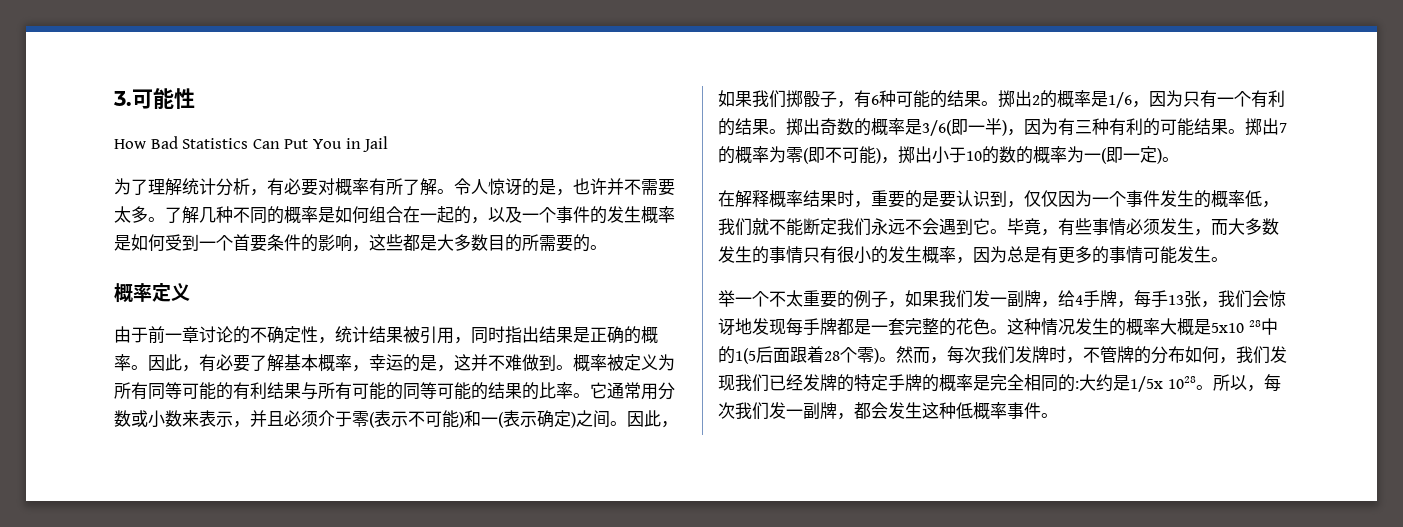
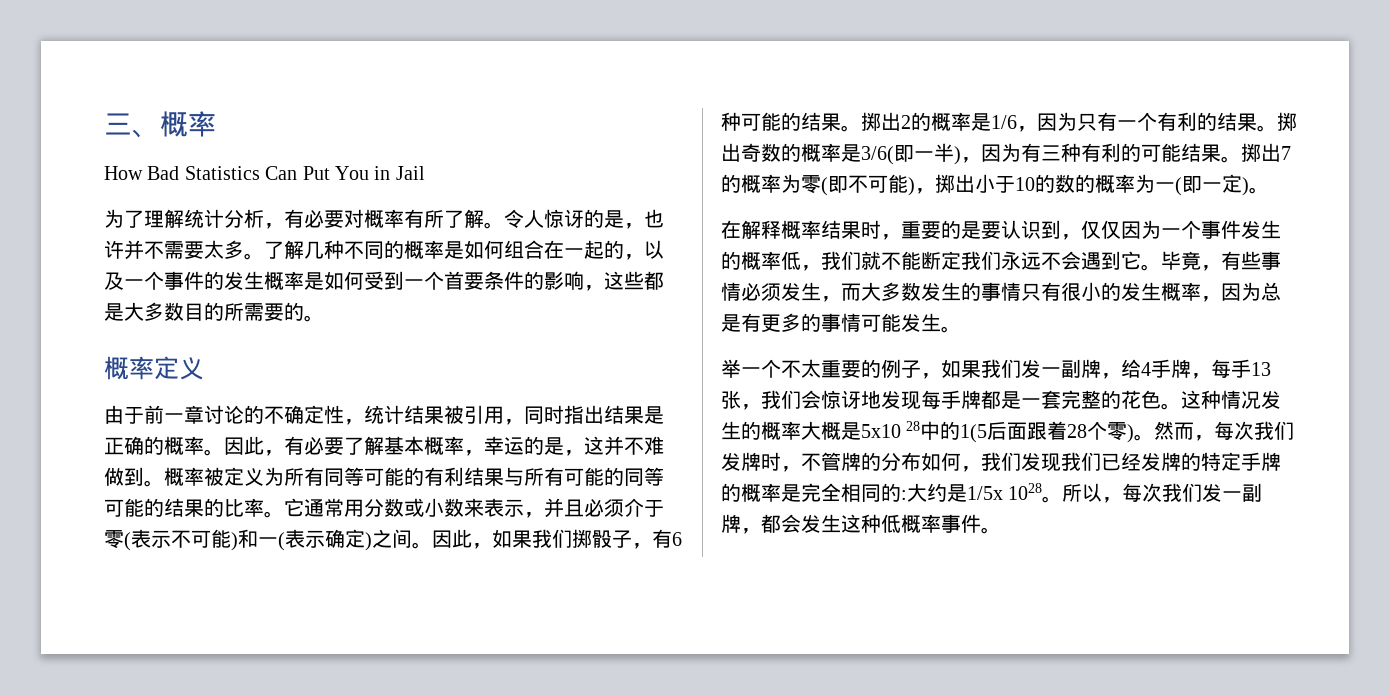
- 3.可能性
+ 三、概率

